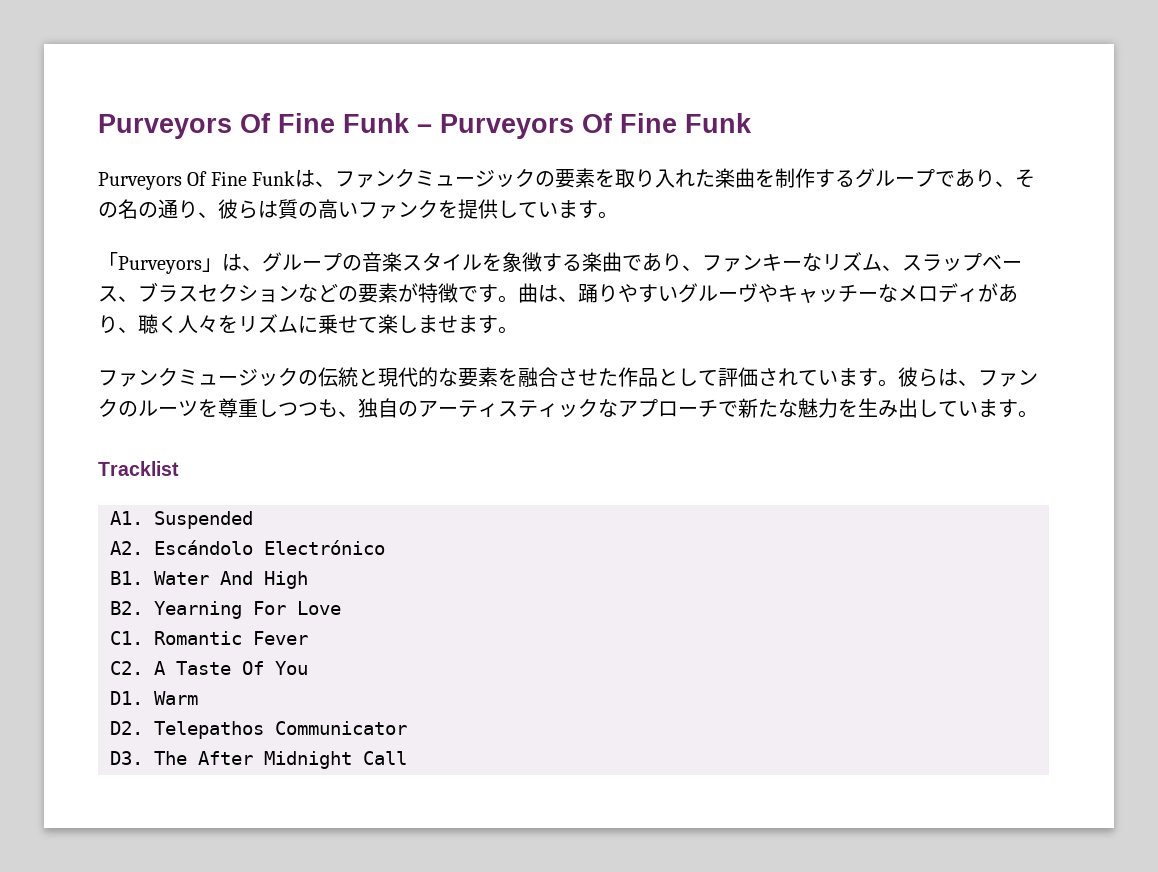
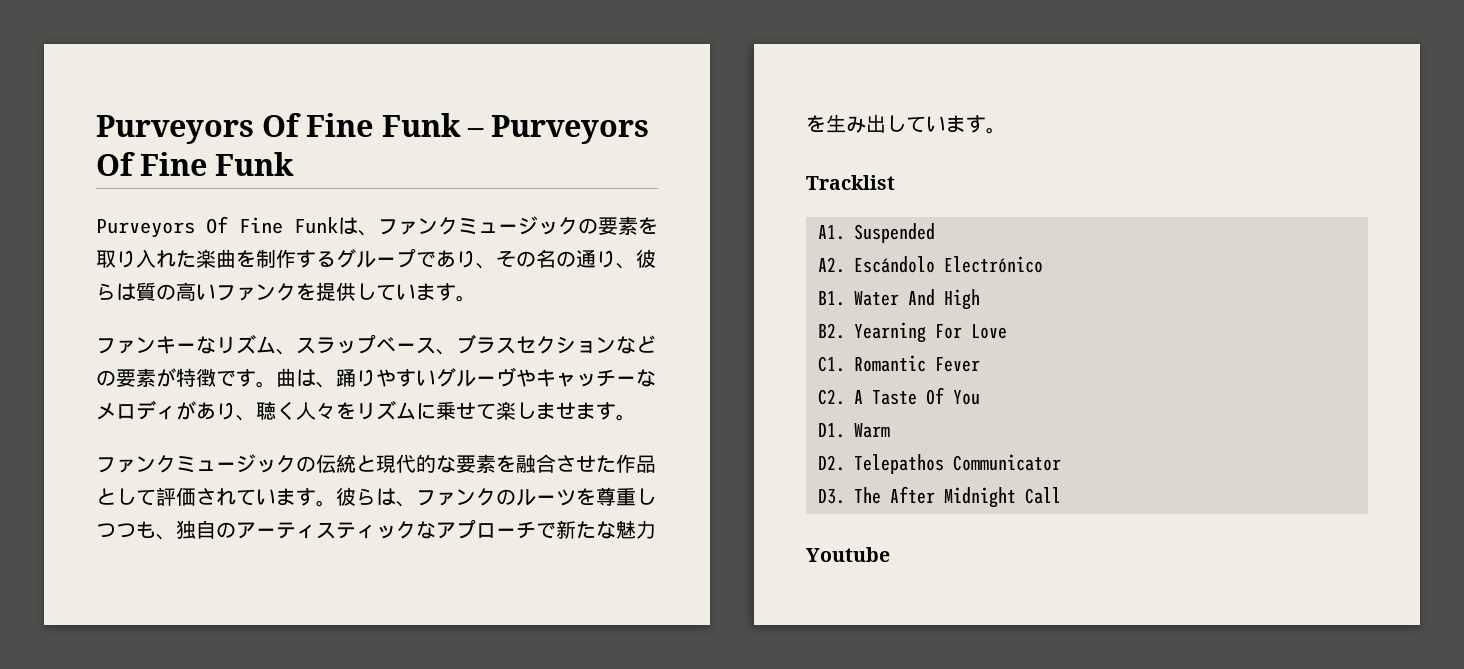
- 「Purveyors」は、グループの音楽スタイルを象徴する楽曲であり、ファンキーなリズム、スラップベース、ブラスセクションなどの要素が特徴です。
+ ファンキーなリズム、スラップベース、ブラスセクションなどの要素が特徴です。
+ Youtube

